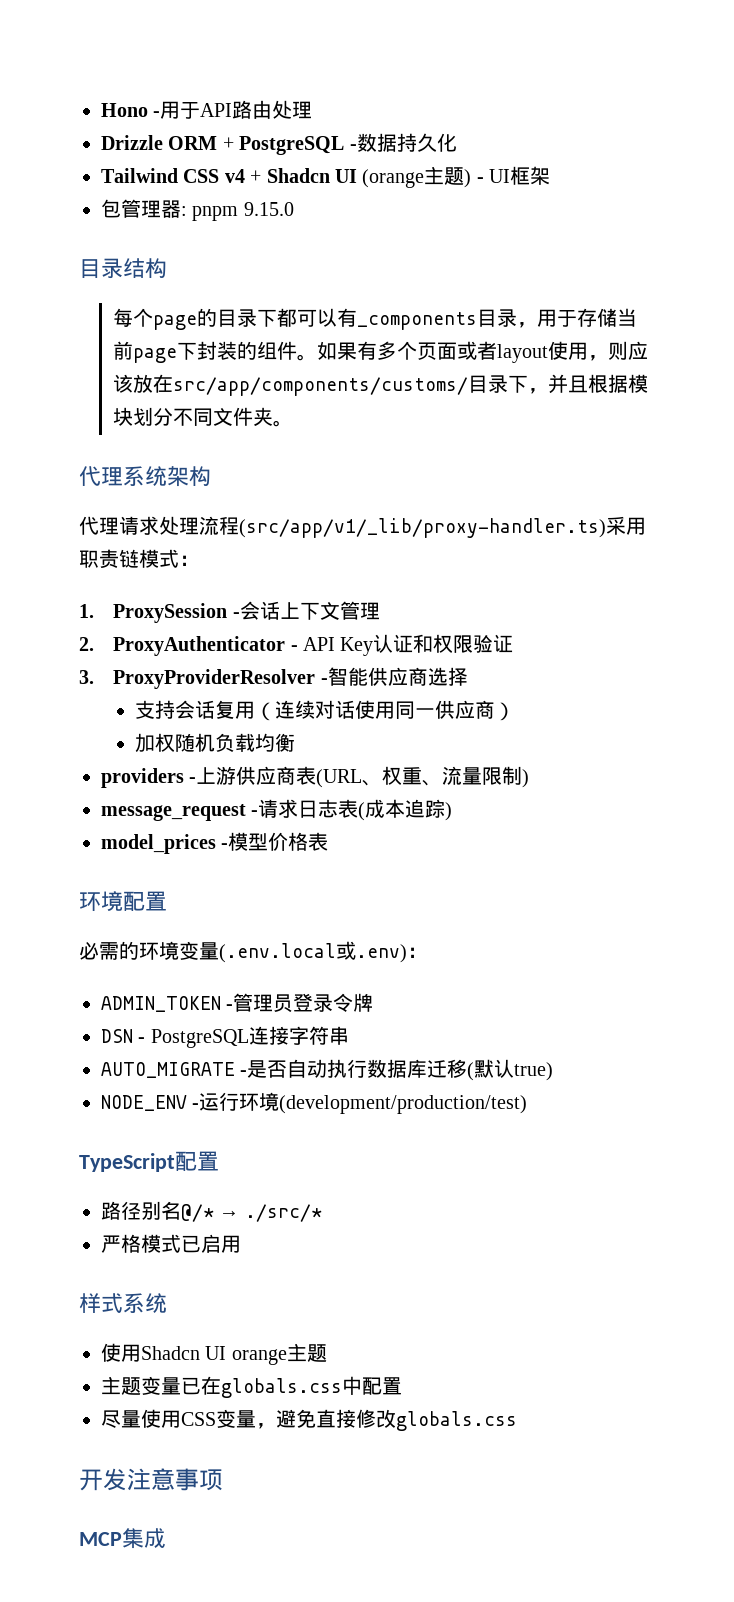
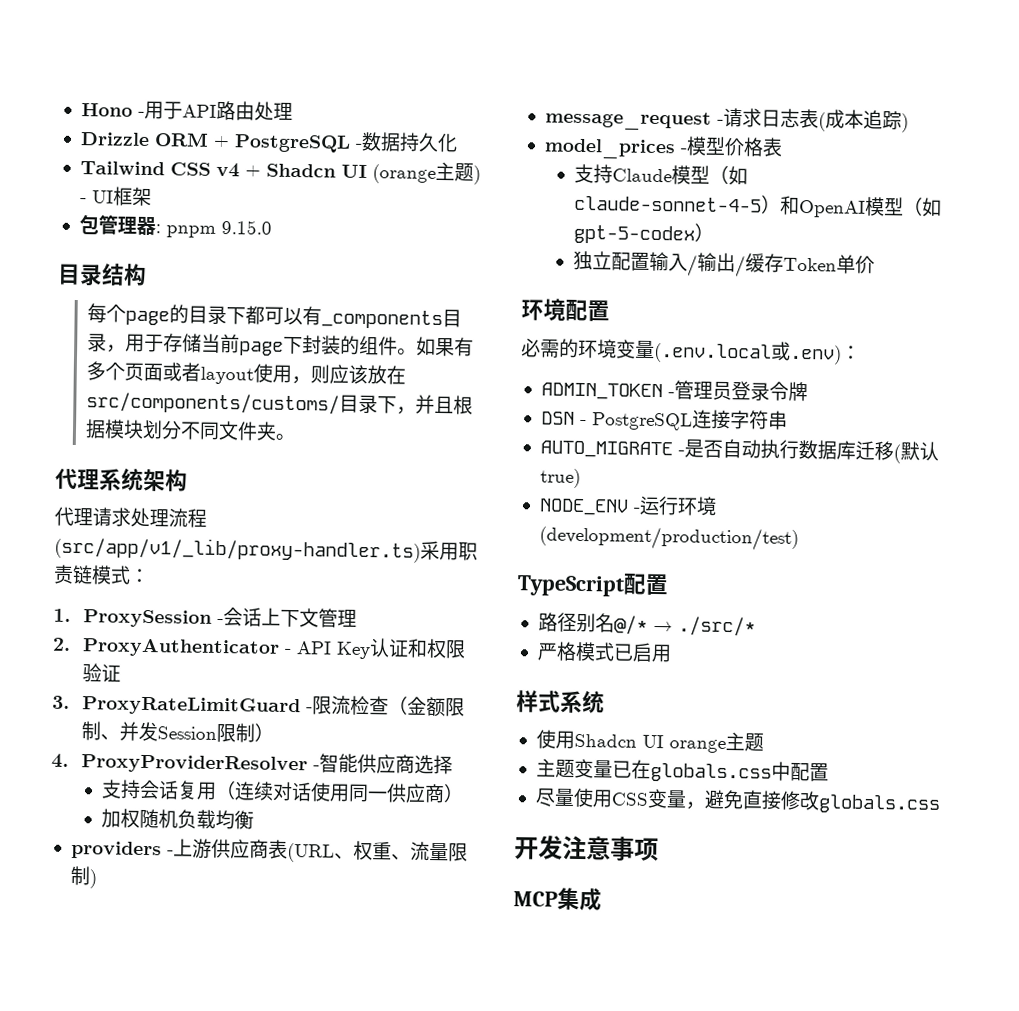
- 如果有多个页面或者layout使用，则应该放在src/app/components/customs/目录下，并且根据模块划分不同文件夹。
+ 如果有多个页面或者layout使用，则应该放在src/components/customs/目录下，并且根据模块划分不同文件夹。
- 3. ProxyProviderResolver -智能供应商选择
+ 3. ProxyRateLimitGuard -限流检查（金额限制、并发Session限制）
+ 4. ProxyProviderResolver -智能供应商选择
+ 支持Claude模型（如claude-sonnet-4-5）和OpenAI模型（如gpt-5-codex）
+ 独立配置输入/输出/缓存Token单价

